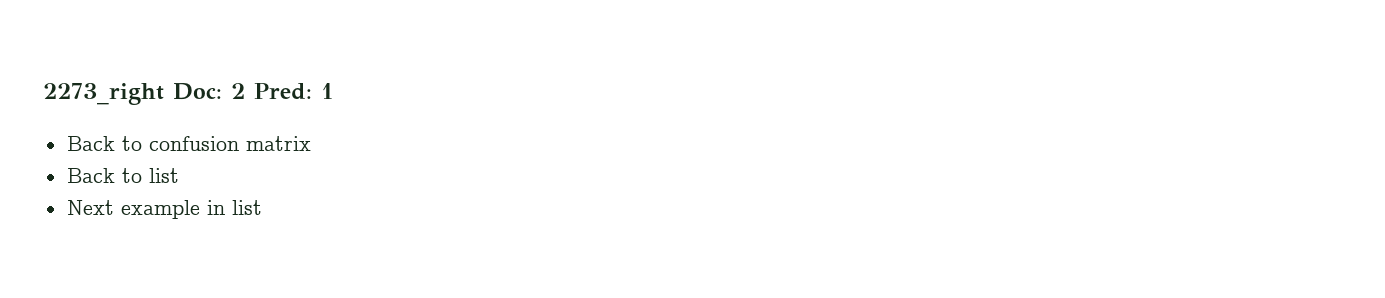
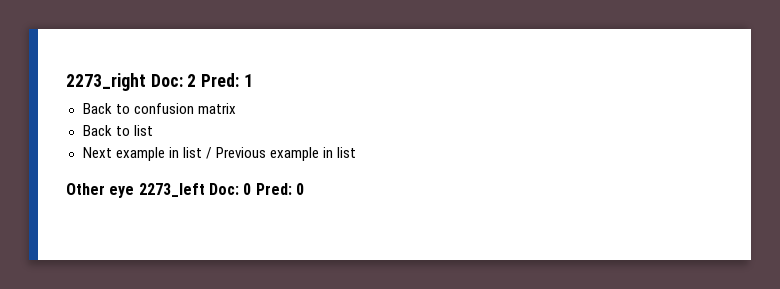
- Next example in list
+ Next example in list / Previous example in list
+ Other eye 2273_left Doc: 0 Pred: 0

